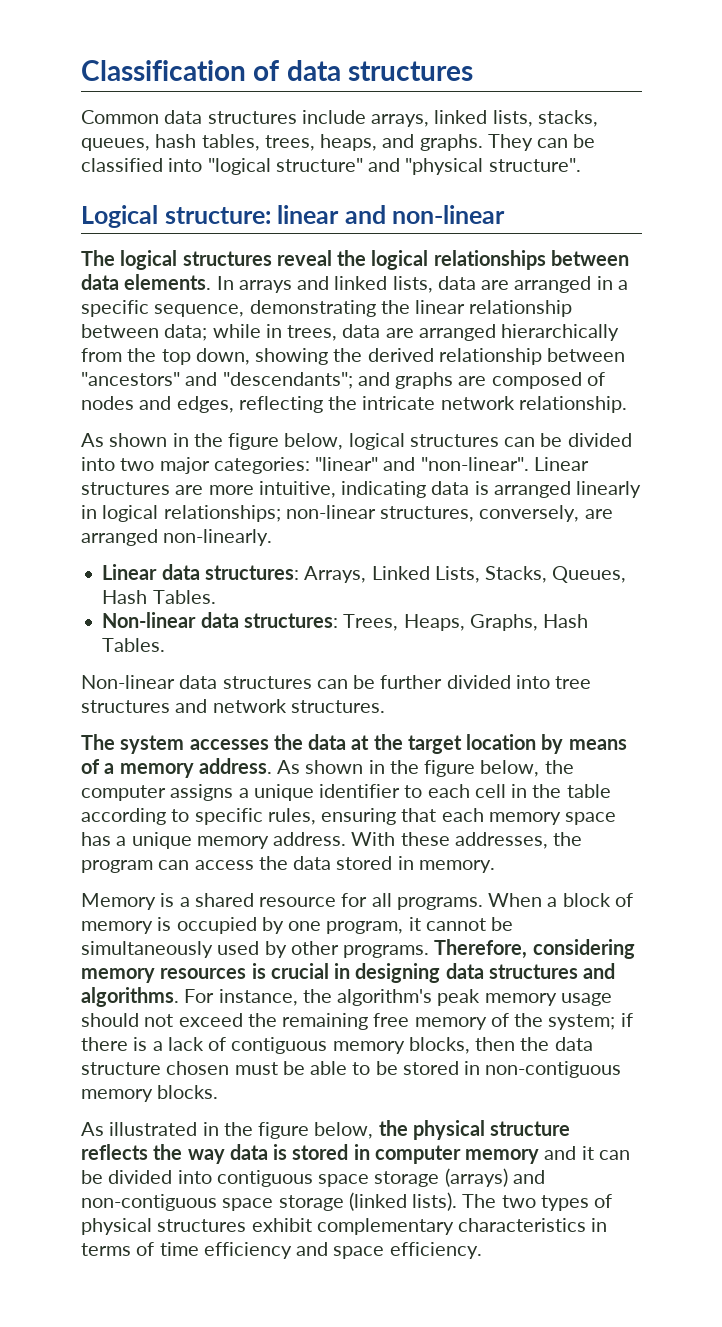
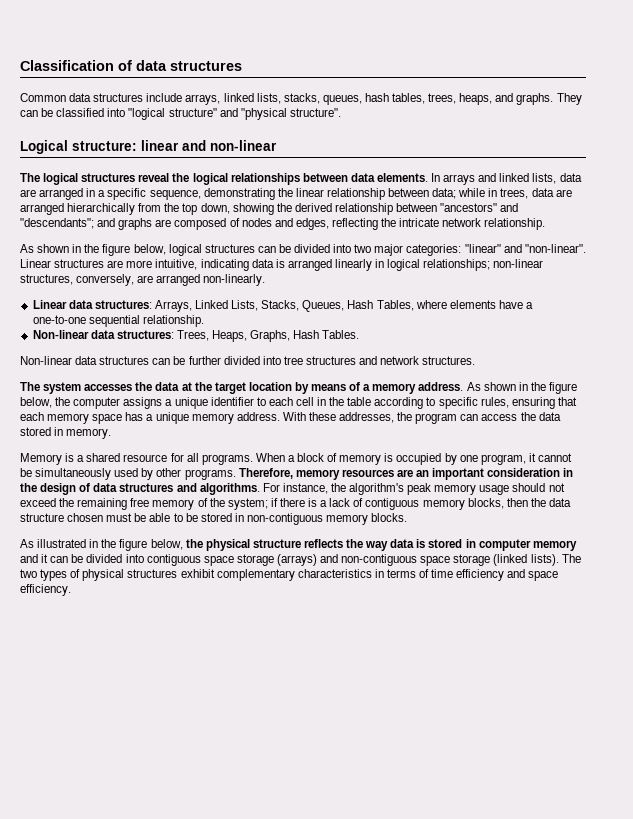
- Linear data structures: Arrays, Linked Lists, Stacks, Queues, Hash Tables.
+ Linear data structures: Arrays, Linked Lists, Stacks, Queues, Hash Tables, where elements have a one-to-one sequential relationship.
- Therefore, considering memory resources is crucial in designing data structures and algorithms.
+ Therefore, memory resources are an important consideration in the design of data structures and algorithms.

